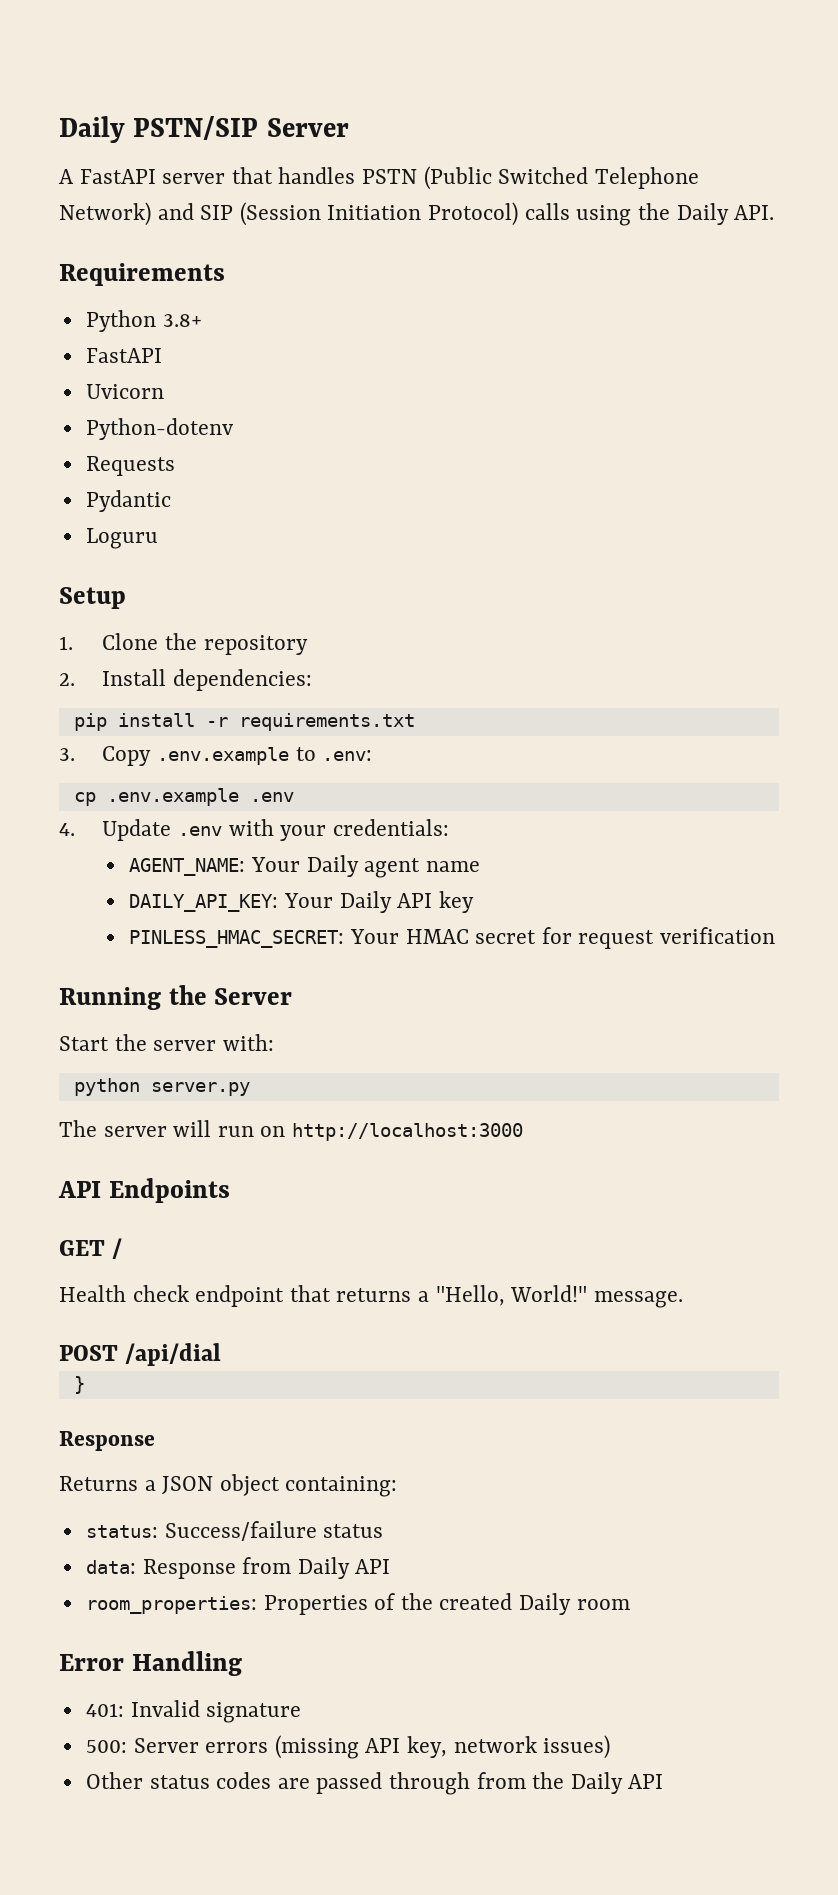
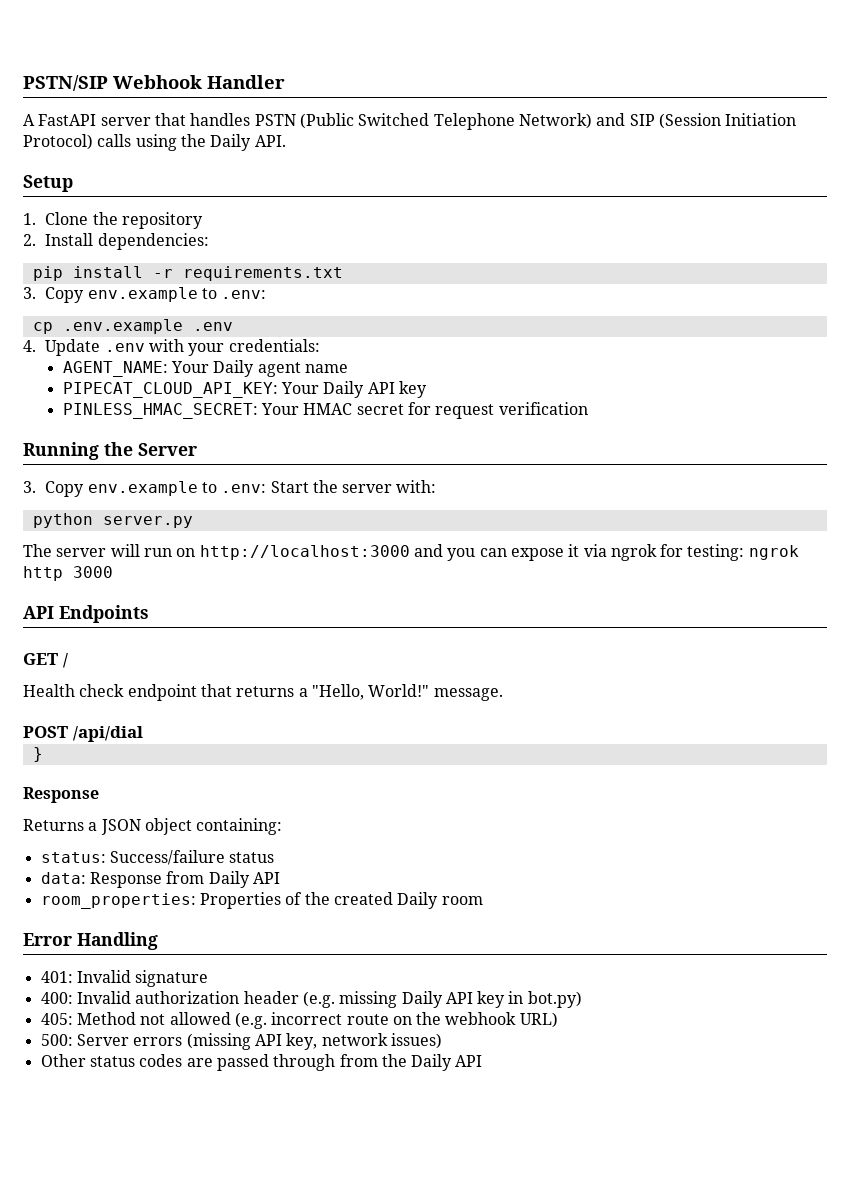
- Daily PSTN/SIP Server
+ PSTN/SIP Webhook Handler
- Requirements
- Python 3.8+
- FastAPI
- Uvicorn
- Python-dotenv
- Requests
- Pydantic
- Loguru
  pip install -r requirements.txt
- 3. Copy .env.example to .env:
+ 3. Copy env.example to .env:
- DAILY_API_KEY: Your Daily API key
+ PIPECAT_CLOUD_API_KEY: Your Daily API key
- Start the server with:
+ 3. Copy env.example to .env: Start the server with:
- The server will run on http://localhost:3000
+ The server will run on http://localhost:3000 and you can expose it via ngrok for testing: ngrok http 3000
+ 400: Invalid authorization header (e.g. missing Daily API key in bot.py)
+ 405: Method not allowed (e.g. incorrect route on the webhook URL)

